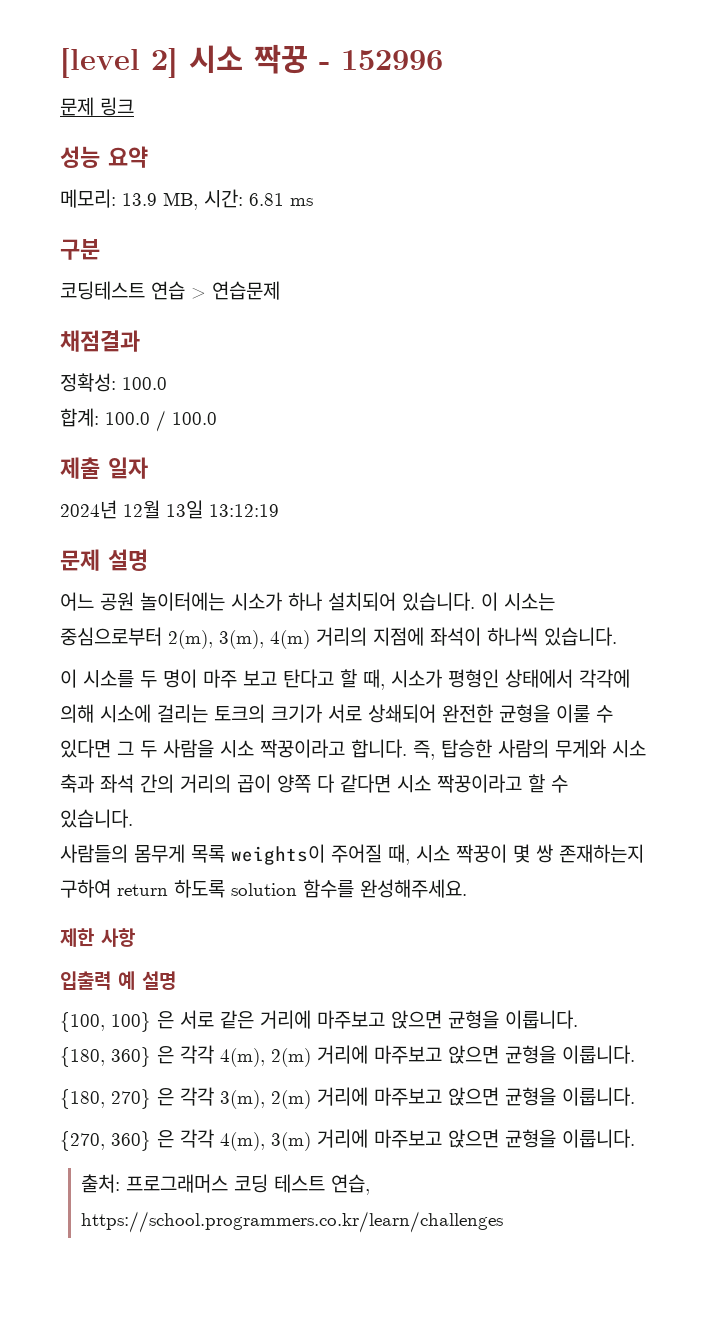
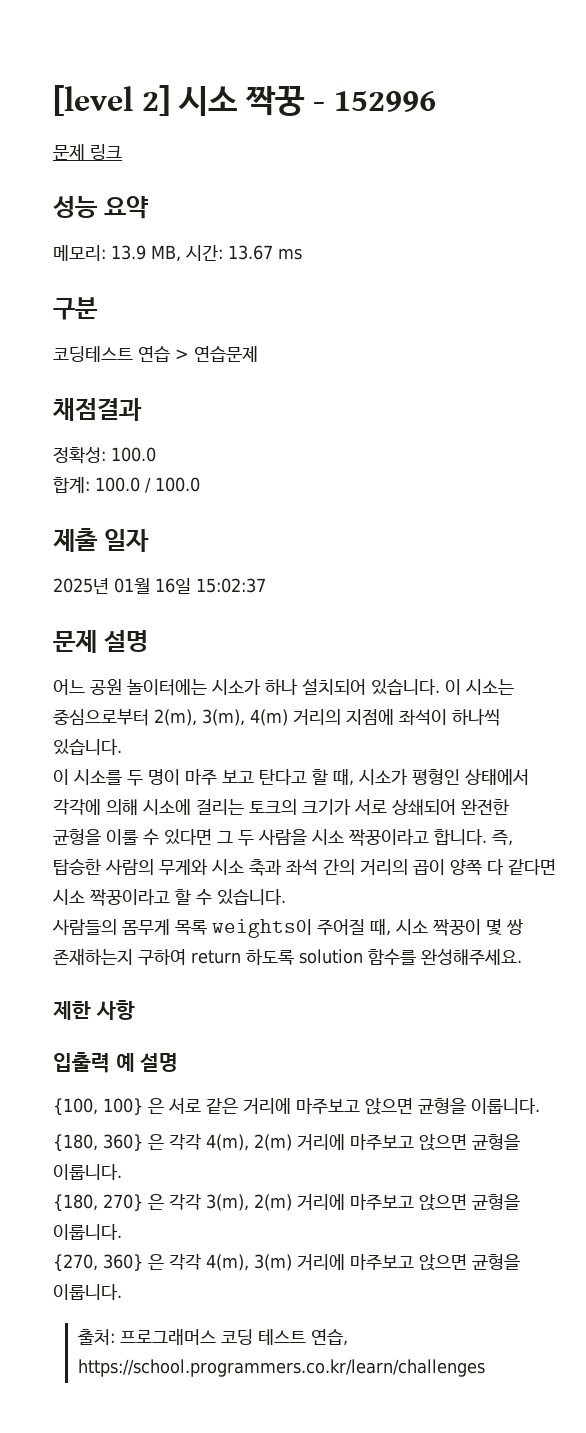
- 메모리: 13.9 MB, 시간: 6.81 ms
+ 메모리: 13.9 MB, 시간: 13.67 ms
- 2024년 12월 13일 13:12:19
+ 2025년 01월 16일 15:02:37

